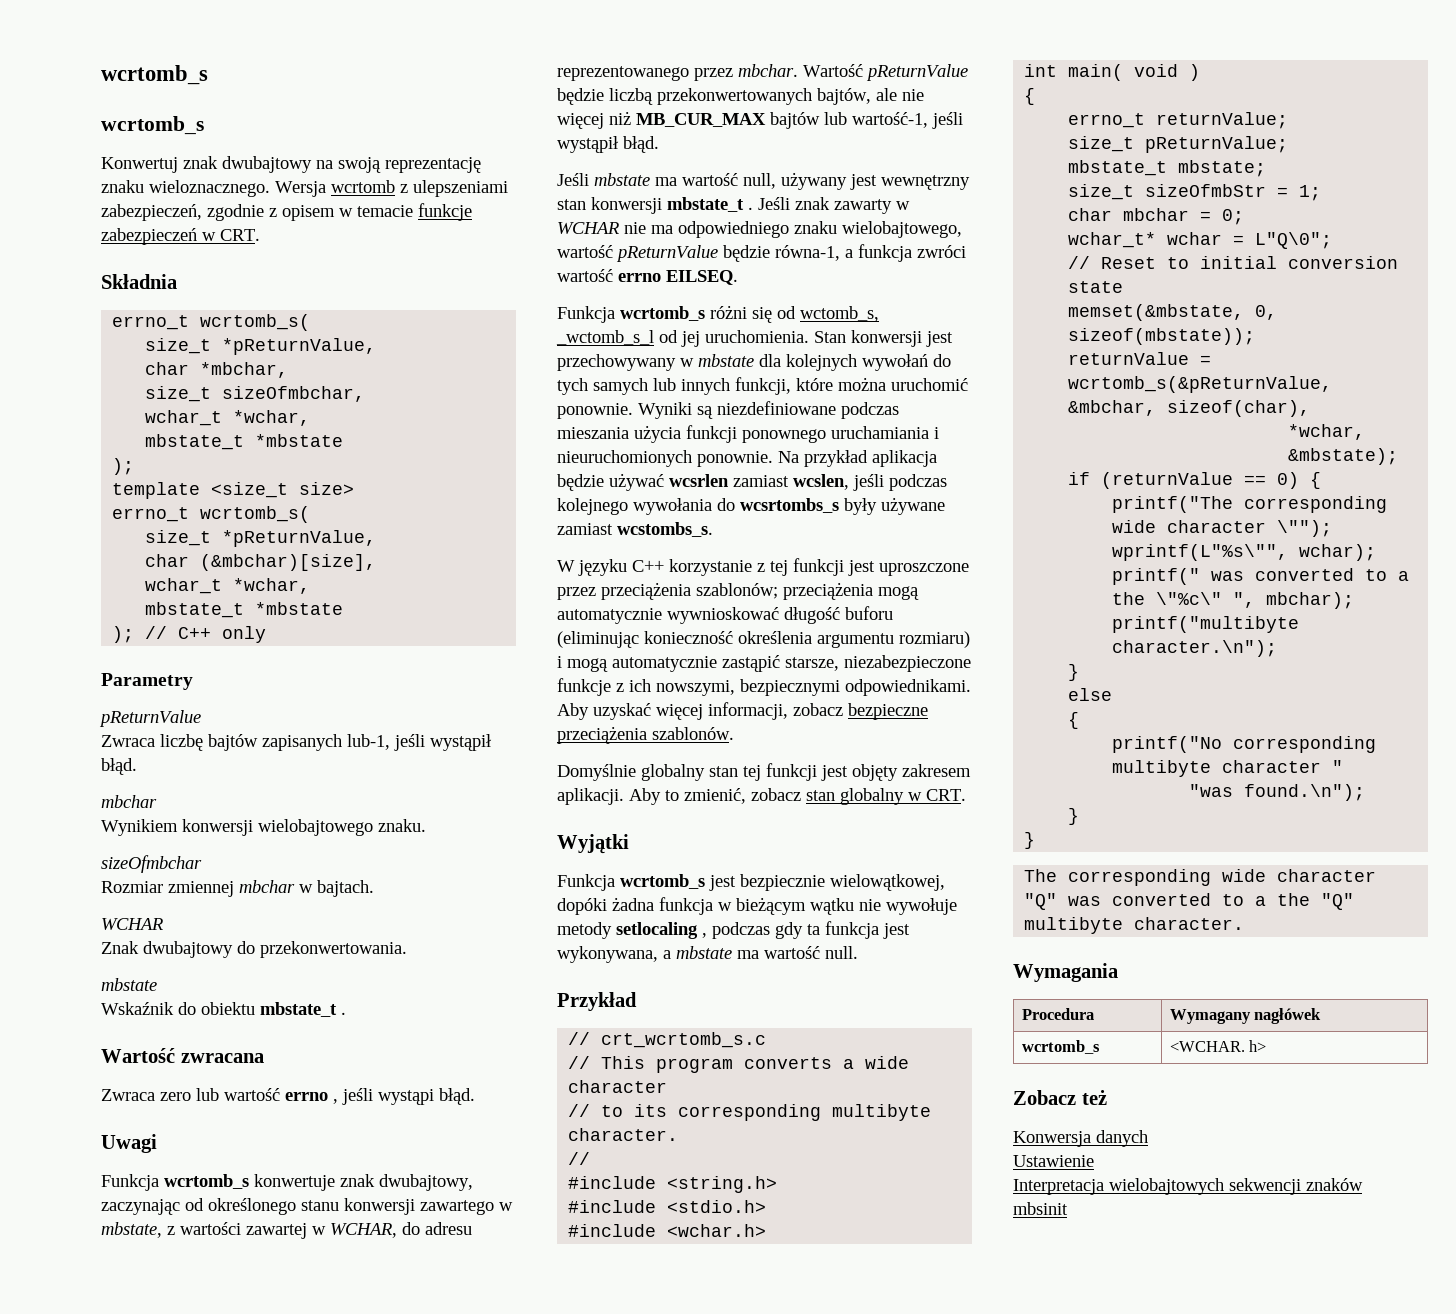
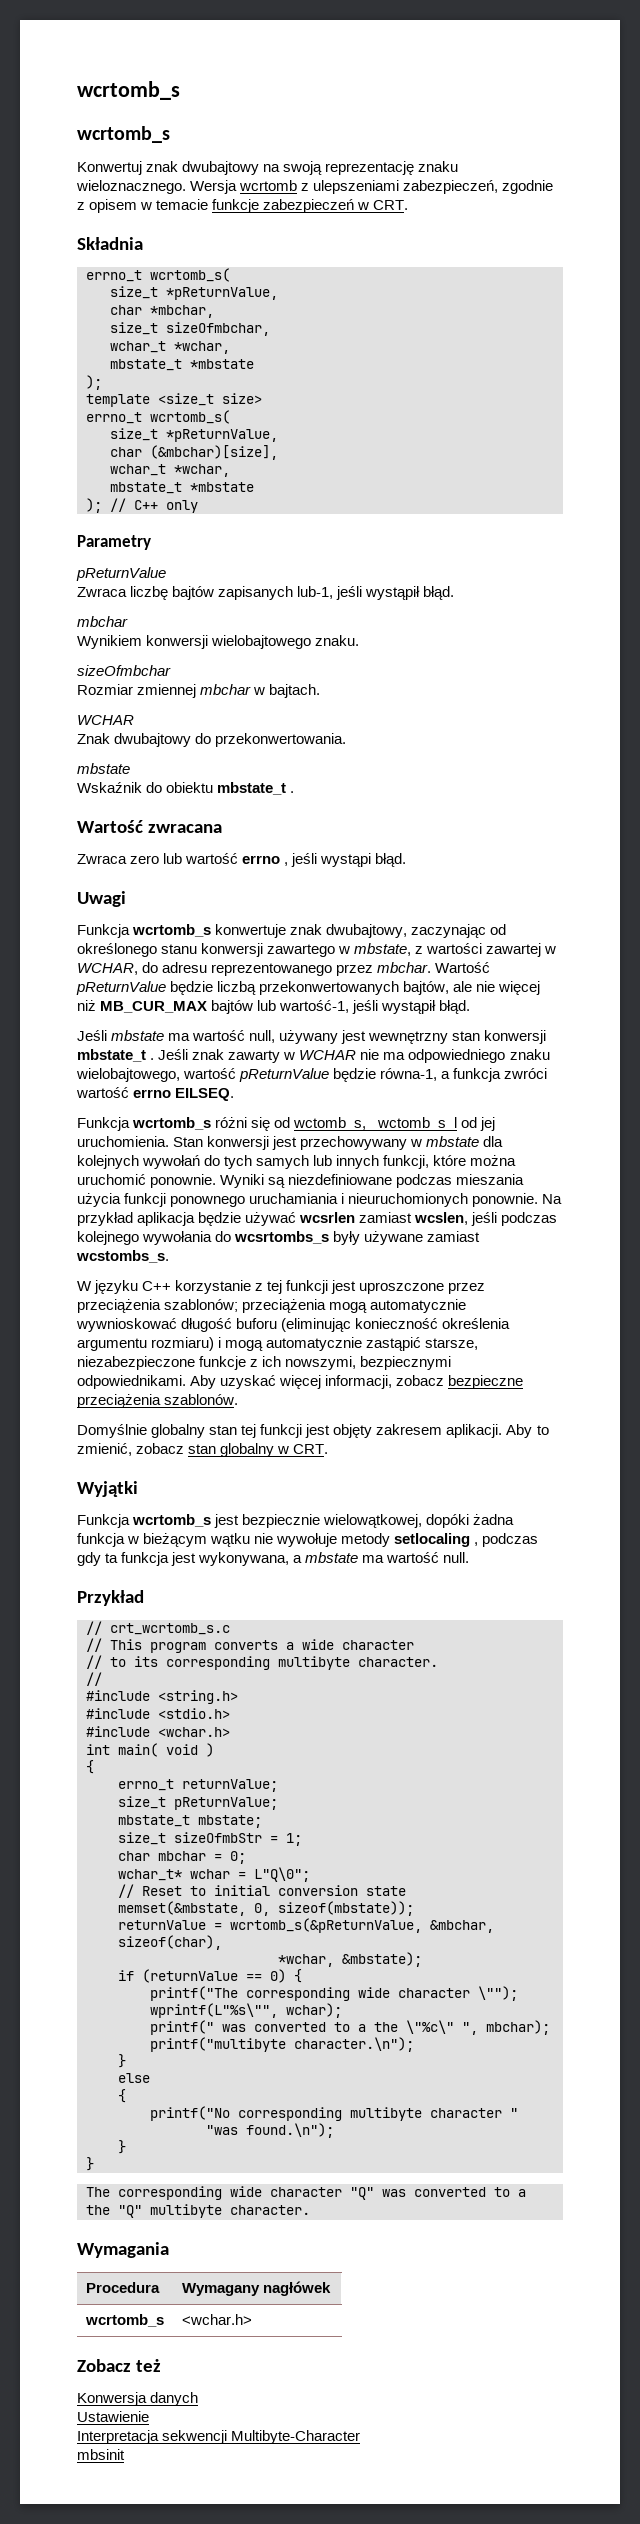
- wcrtomb_s | <WCHAR. h>
+ wcrtomb_s | <wchar.h>
- Interpretacja wielobajtowych sekwencji znaków
+ Interpretacja sekwencji Multibyte-Character

